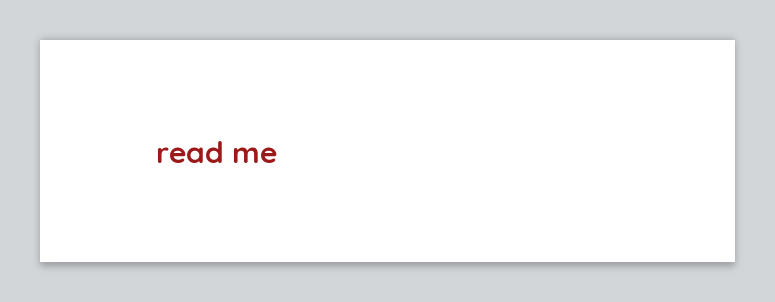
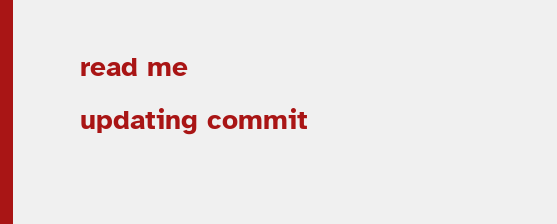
+ updating commit

